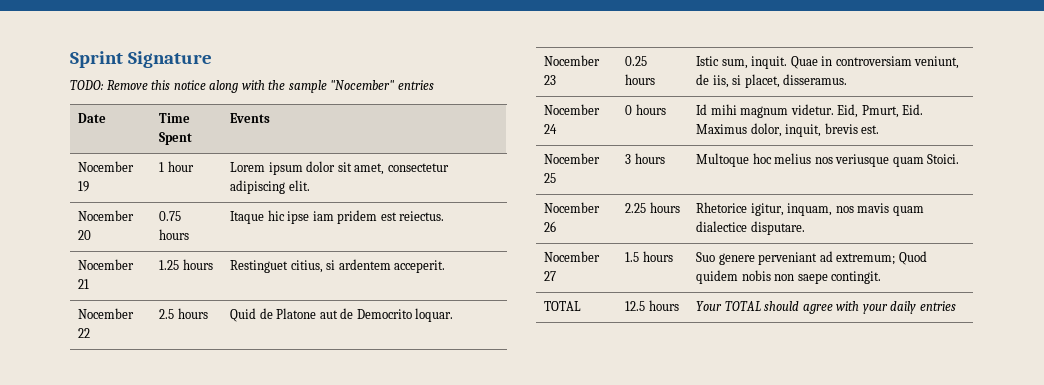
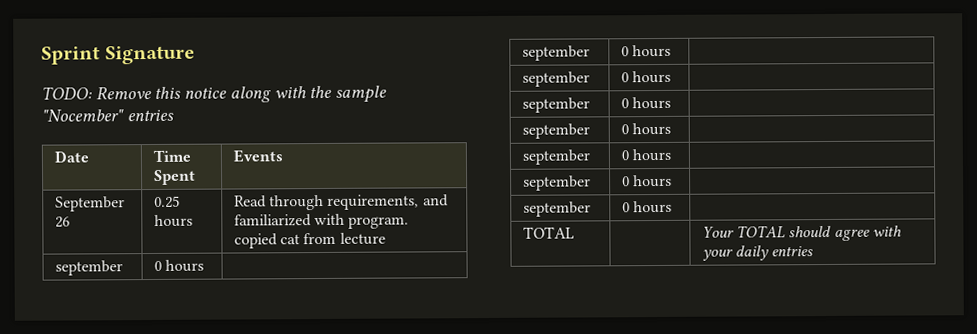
- Nocember 19 | 1 hour | Lorem ipsum dolor sit amet, consectetur adipiscing elit.
- Nocember 20 | 0.75 hours | Itaque hic ipse iam pridem est reiectus.
- Nocember 21 | 1.25 hours | Restinguet citius, si ardentem acceperit.
- Nocember 22 | 2.5 hours | Quid de Platone aut de Democrito loquar.
- Nocember 23 | 0.25 hours | Istic sum, inquit. Quae in controversiam veniunt, de iis, si placet, disseramus.
- Nocember 24 | 0 hours | Id mihi magnum videtur. Eid, Pmurt, Eid. Maximus dolor, inquit, brevis est.
- Nocember 25 | 3 hours | Multoque hoc melius nos veriusque quam Stoici.
- Nocember 26 | 2.25 hours | Rhetorice igitur, inquam, nos mavis quam dialectice disputare.
- Nocember 27 | 1.5 hours | Suo genere perveniant ad extremum; Quod quidem nobis non saepe contingit.
+ September 26 | 0.25 hours | Read through requirements, and familiarized with program. copied cat from lecture
+ september | 0 hours |
+ september | 0 hours |
+ september | 0 hours |
+ september | 0 hours |
+ september | 0 hours |
+ september | 0 hours |
+ september | 0 hours |
+ september | 0 hours |
- TOTAL | 12.5 hours | Your TOTAL should agree with your daily entries
+ TOTAL | | Your TOTAL should agree with your daily entries

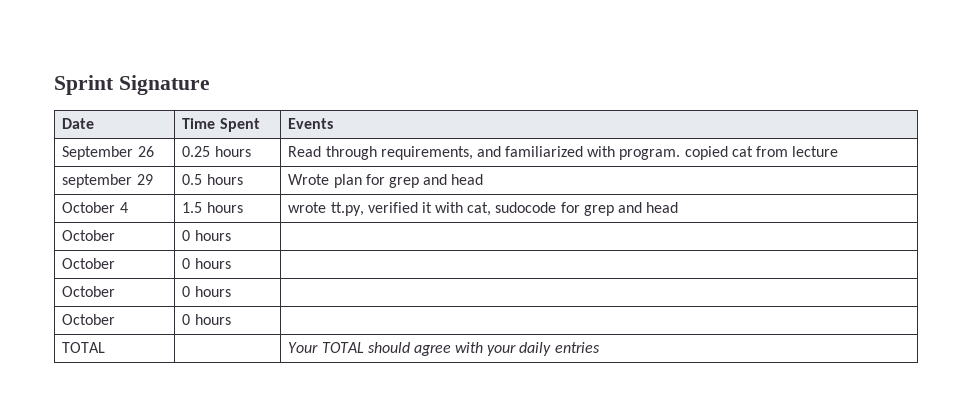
- TODO: Remove this notice along with the sample "Nocember" entries
  September 26 | 0.25 hours | Read through requirements, and familiarized with program. copied cat from lecture
- september | 0 hours |
- september | 0 hours |
- september | 0 hours |
- september | 0 hours |
- september | 0 hours |
- september | 0 hours |
- september | 0 hours |
- september | 0 hours |
+ september 29 | 0.5 hours | Wrote plan for grep and head
+ October 4 | 1.5 hours | wrote tt.py, verified it with cat, sudocode for grep and head
+ October | 0 hours |
+ October | 0 hours |
+ October | 0 hours |
+ October | 0 hours |

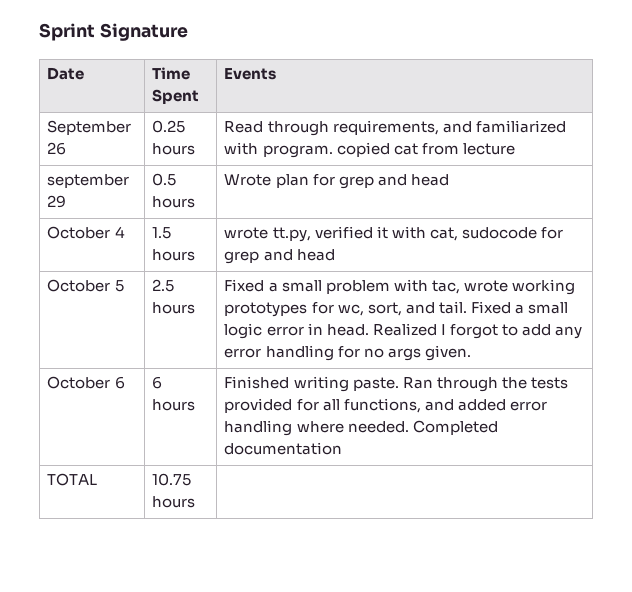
  October 4 | 1.5 hours | wrote tt.py, verified it with cat, sudocode for grep and head
- October | 0 hours |
- October | 0 hours |
- October | 0 hours |
- October | 0 hours |
- TOTAL | | Your TOTAL should agree with your daily entries
+ October 5 | 2.5 hours | Fixed a small problem with tac, wrote working prototypes for wc, sort, and tail. Fixed a small logic error in head. Realized I forgot to add any error handling for no args given.
+ October 6 | 6 hours | Finished writing paste. Ran through the tests provided for all functions, and added error handling where needed. Completed documentation
+ TOTAL | 10.75 hours |

